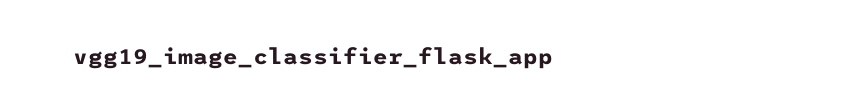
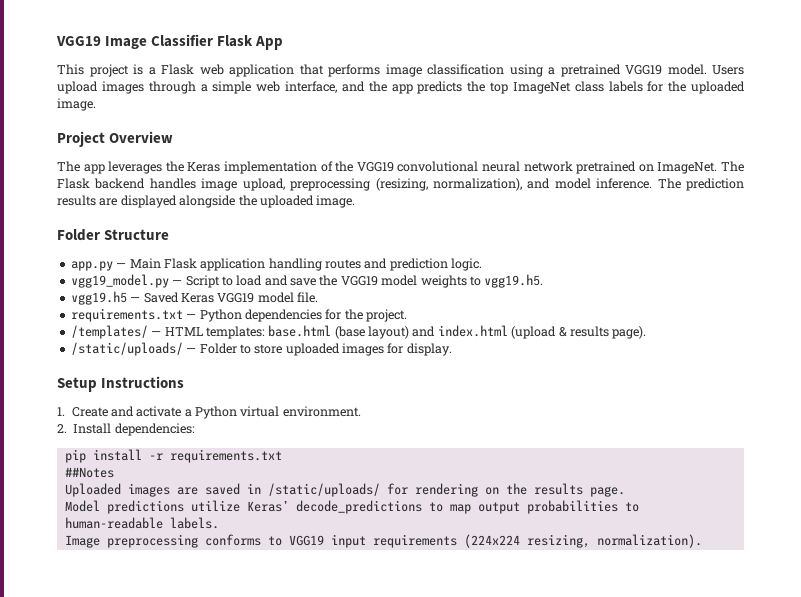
- vgg19_image_classifier_flask_app
+ VGG19 Image Classifier Flask App
+ This project is a Flask web application that performs image classification using a pretrained VGG19 model. Users upload images through a simple web interface, and the app predicts the top ImageNet class labels for the uploaded image.
+ Project Overview
+ The app leverages the Keras implementation of the VGG19 convolutional neural network pretrained on ImageNet. The Flask backend handles image upload, preprocessing (resizing, normalization), and model inference. The prediction results are displayed alongside the uploaded image.
+ Folder Structure
+ app.py — Main Flask application handling routes and prediction logic.
+ vgg19_model.py — Script to load and save the VGG19 model weights to vgg19.h5.
+ vgg19.h5 — Saved Keras VGG19 model file.
+ requirements.txt — Python dependencies for the project.
+ /templates/ — HTML templates: base.html (base layout) and index.html (upload & results page).
+ /static/uploads/ — Folder to store uploaded images for display.
+ Setup Instructions
+ 1. Create and activate a Python virtual environment.
+ 2. Install dependencies:
+ pip install -r requirements.txt
+ ##Notes
+ Uploaded images are saved in /static/uploads/ for rendering on the results page.
+ Model predictions utilize Keras’ decode_predictions to map output probabilities to human-readable labels.
+ Image preprocessing conforms to VGG19 input requirements (224x224 resizing, normalization).

